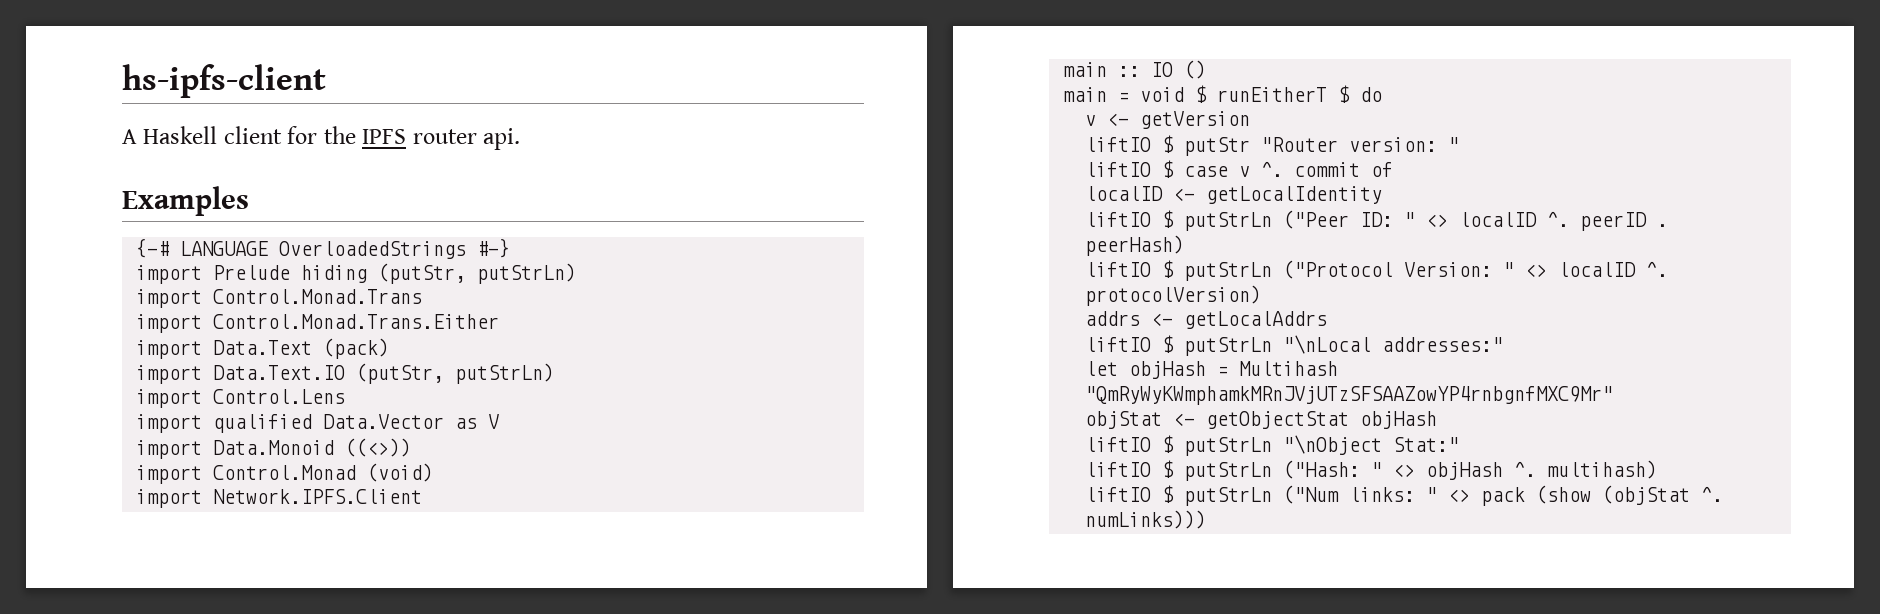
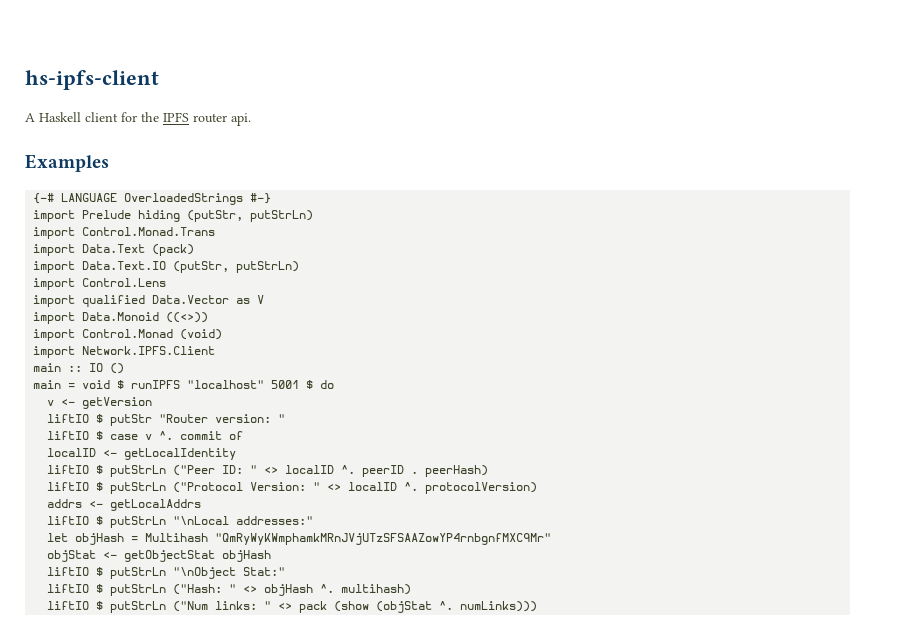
- import Control.Monad.Trans.Either
- main = void $ runEitherT $ do
+ main = void $ runIPFS "localhost" 5001 $ do

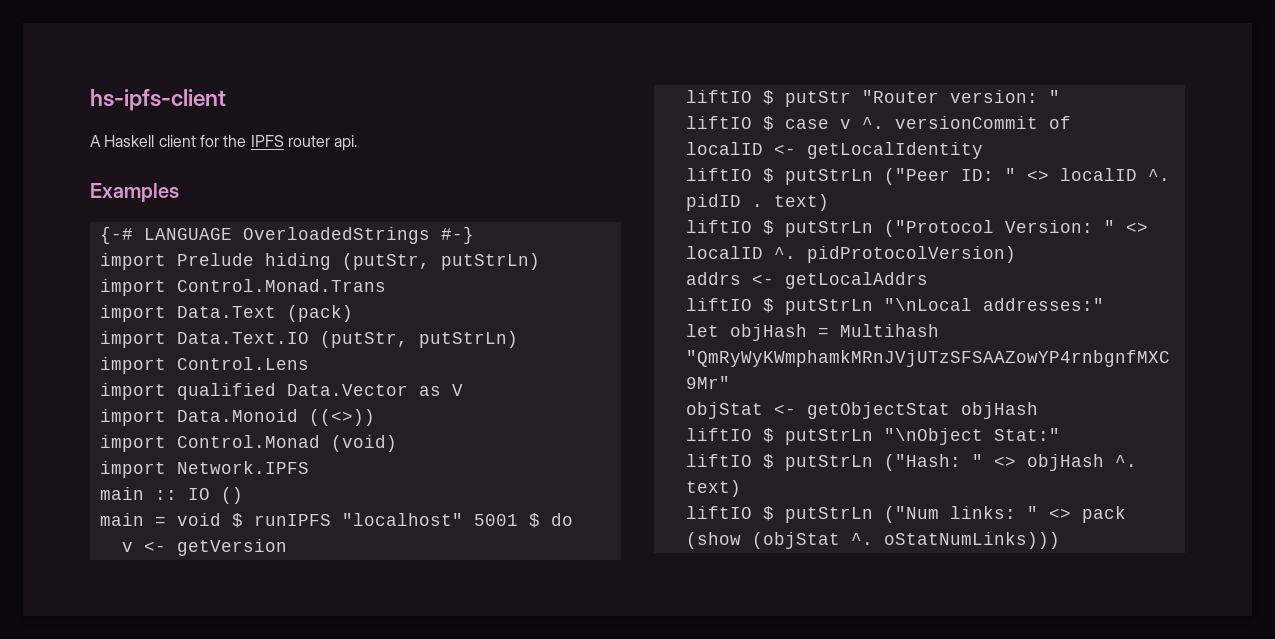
- import Network.IPFS.Client
+ import Network.IPFS
- liftIO $ case v ^. commit of
+ liftIO $ case v ^. versionCommit of
- liftIO $ putStrLn ("Peer ID: " <> localID ^. peerID . peerHash)
+ liftIO $ putStrLn ("Peer ID: " <> localID ^. pidID . text)
- liftIO $ putStrLn ("Protocol Version: " <> localID ^. protocolVersion)
+ liftIO $ putStrLn ("Protocol Version: " <> localID ^. pidProtocolVersion)
- liftIO $ putStrLn ("Hash: " <> objHash ^. multihash)
+ liftIO $ putStrLn ("Hash: " <> objHash ^. text)
- liftIO $ putStrLn ("Num links: " <> pack (show (objStat ^. numLinks)))
+ liftIO $ putStrLn ("Num links: " <> pack (show (objStat ^. oStatNumLinks)))

